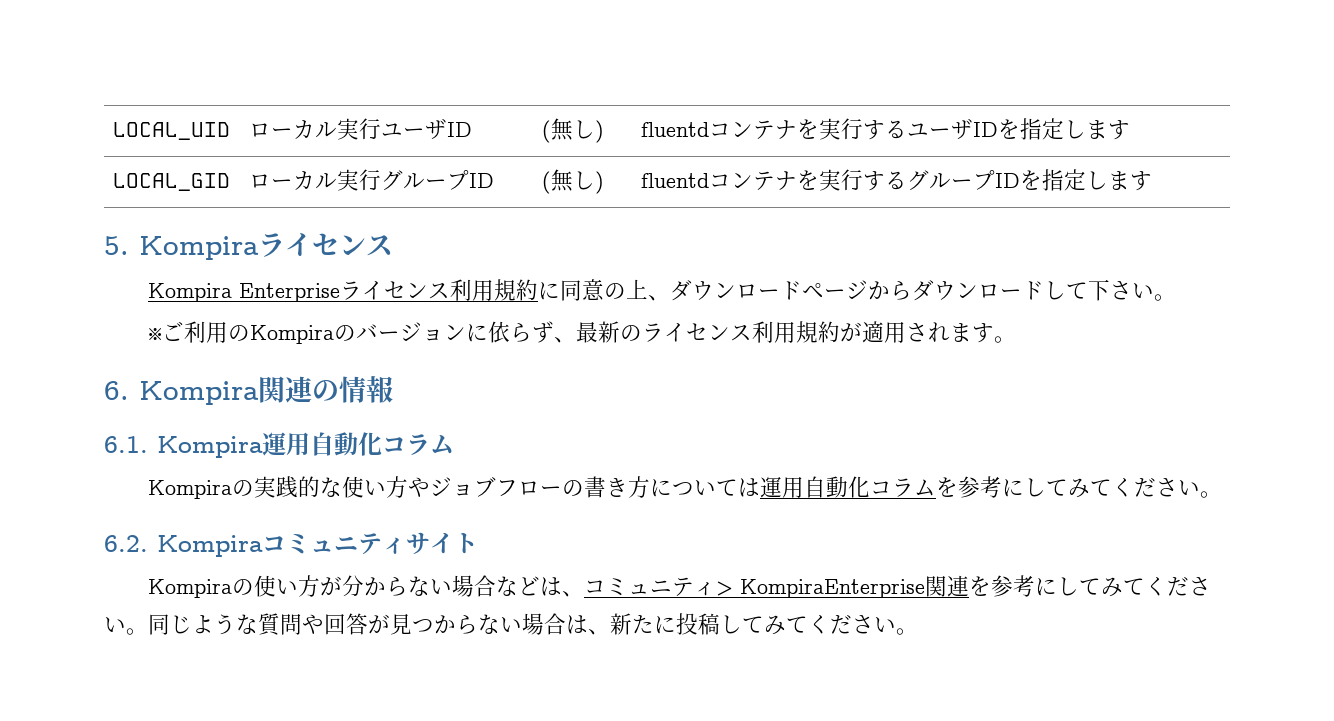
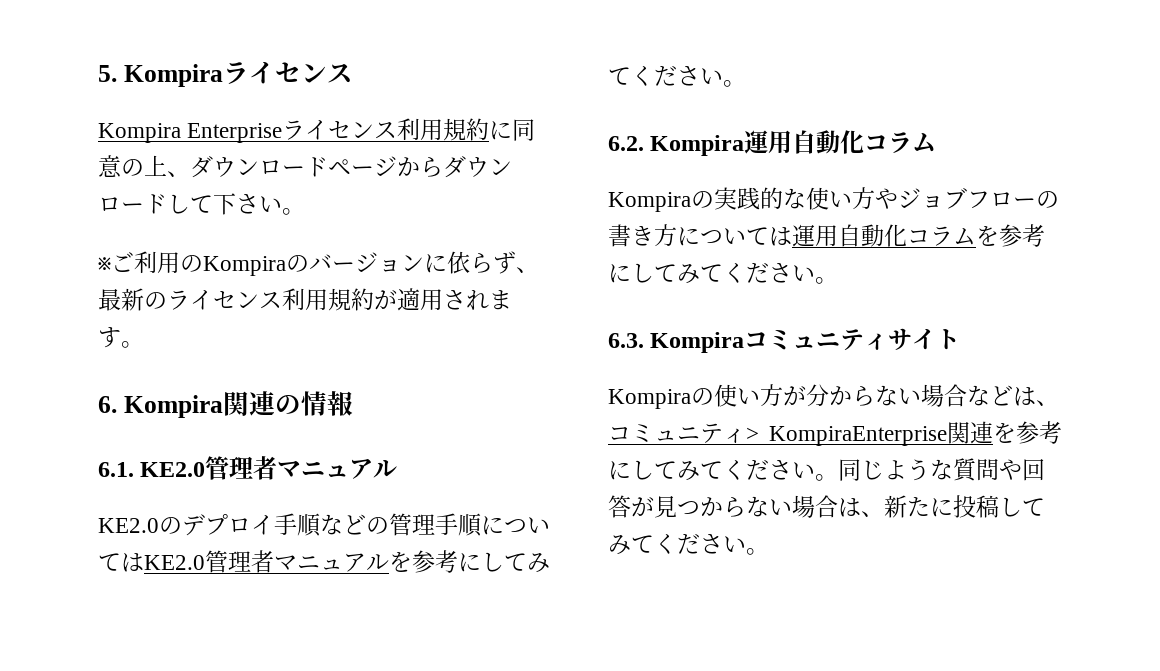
- LOCAL_UID | ローカル実行ユーザID | (無し) | fluentdコンテナを実行するユーザIDを指定します
- LOCAL_GID | ローカル実行グループID | (無し) | fluentdコンテナを実行するグループIDを指定します
- 6.1. Kompira運用自動化コラム
+ 6.1. KE2.0管理者マニュアル
+ KE2.0のデプロイ手順などの管理手順についてはKE2.0管理者マニュアルを参考にしてみてください。
+ 6.2. Kompira運用自動化コラム
- 6.2. Kompiraコミュニティサイト
+ 6.3. Kompiraコミュニティサイト

